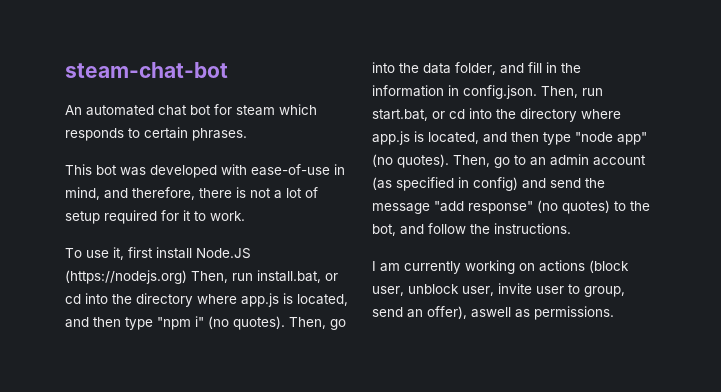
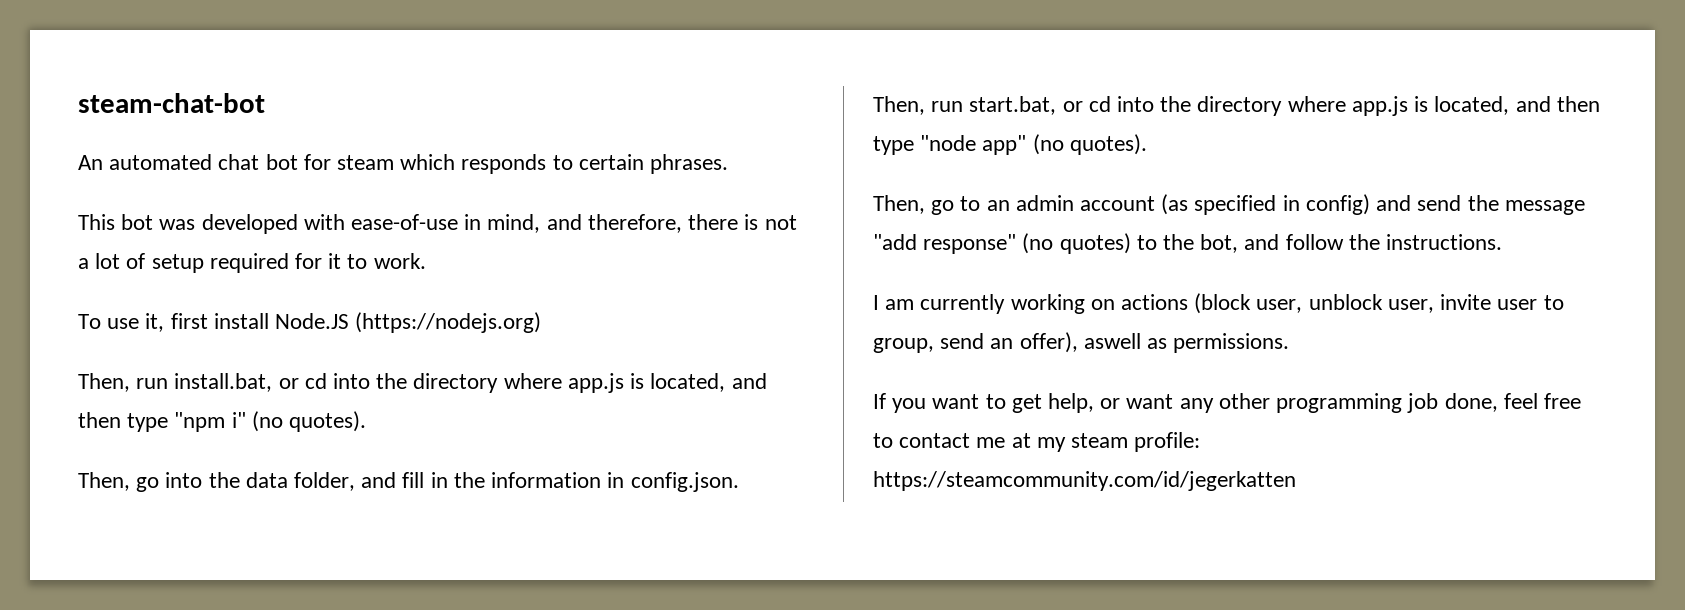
- To use it, first install Node.JS (https://nodejs.org) Then, run install.bat, or cd into the directory where app.js is located, and then type "npm i" (no quotes). Then, go into the data folder, and fill in the information in config.json. Then, run start.bat, or cd into the directory where app.js is located, and then type "node app" (no quotes). Then, go to an admin account (as specified in config) and send the message "add response" (no quotes) to the bot, and follow the instructions.
+ To use it, first install Node.JS (https://nodejs.org)
+ Then, run install.bat, or cd into the directory where app.js is located, and then type "npm i" (no quotes).
+ Then, go into the data folder, and fill in the information in config.json.
+ Then, run start.bat, or cd into the directory where app.js is located, and then type "node app" (no quotes).
+ Then, go to an admin account (as specified in config) and send the message "add response" (no quotes) to the bot, and follow the instructions.
+ If you want to get help, or want any other programming job done, feel free to contact me at my steam profile: https://steamcommunity.com/id/jegerkatten

